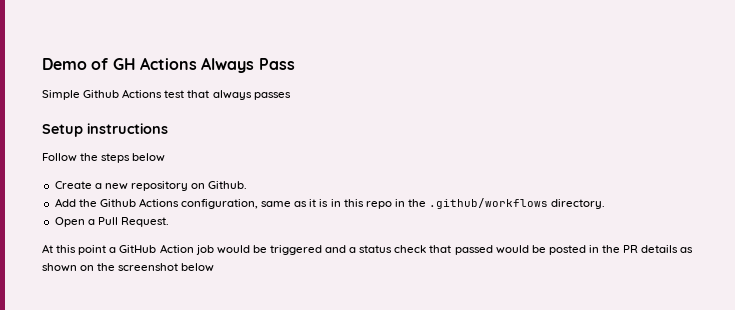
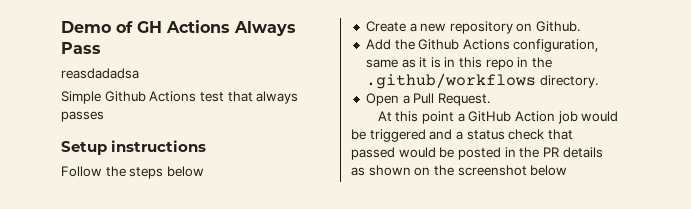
+ reasdadadsa

